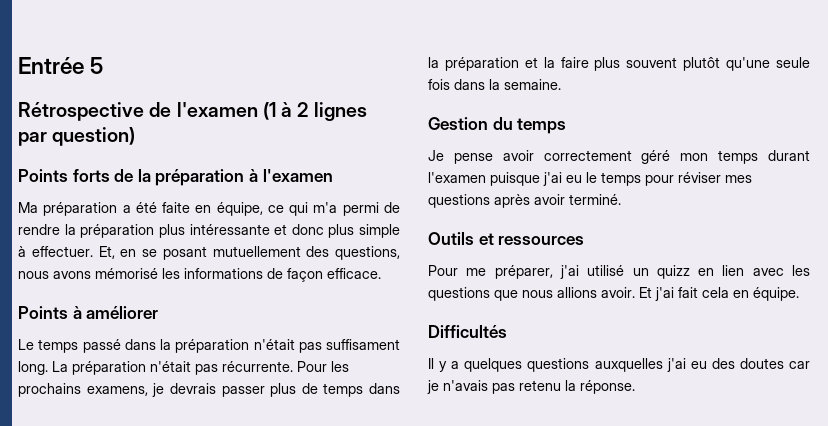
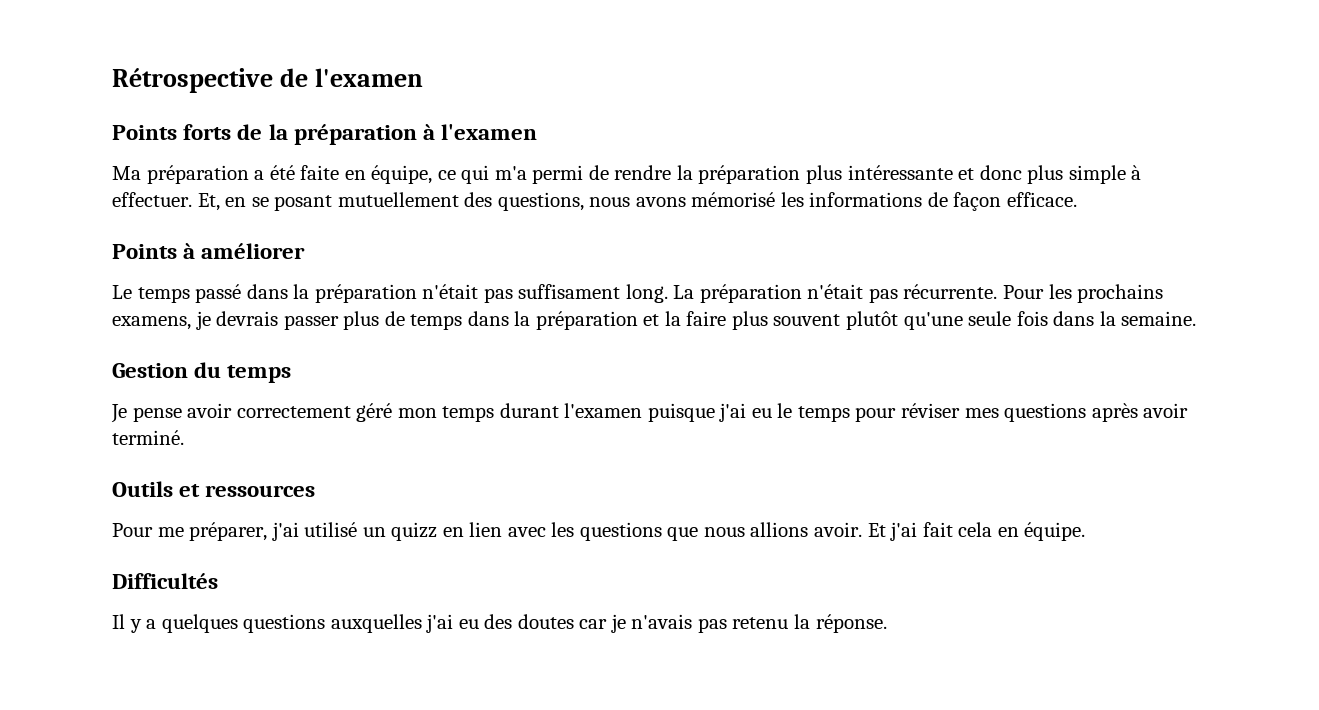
- Entrée 5
- Rétrospective de l'examen (1 à 2 lignes par question)
+ Rétrospective de l'examen

